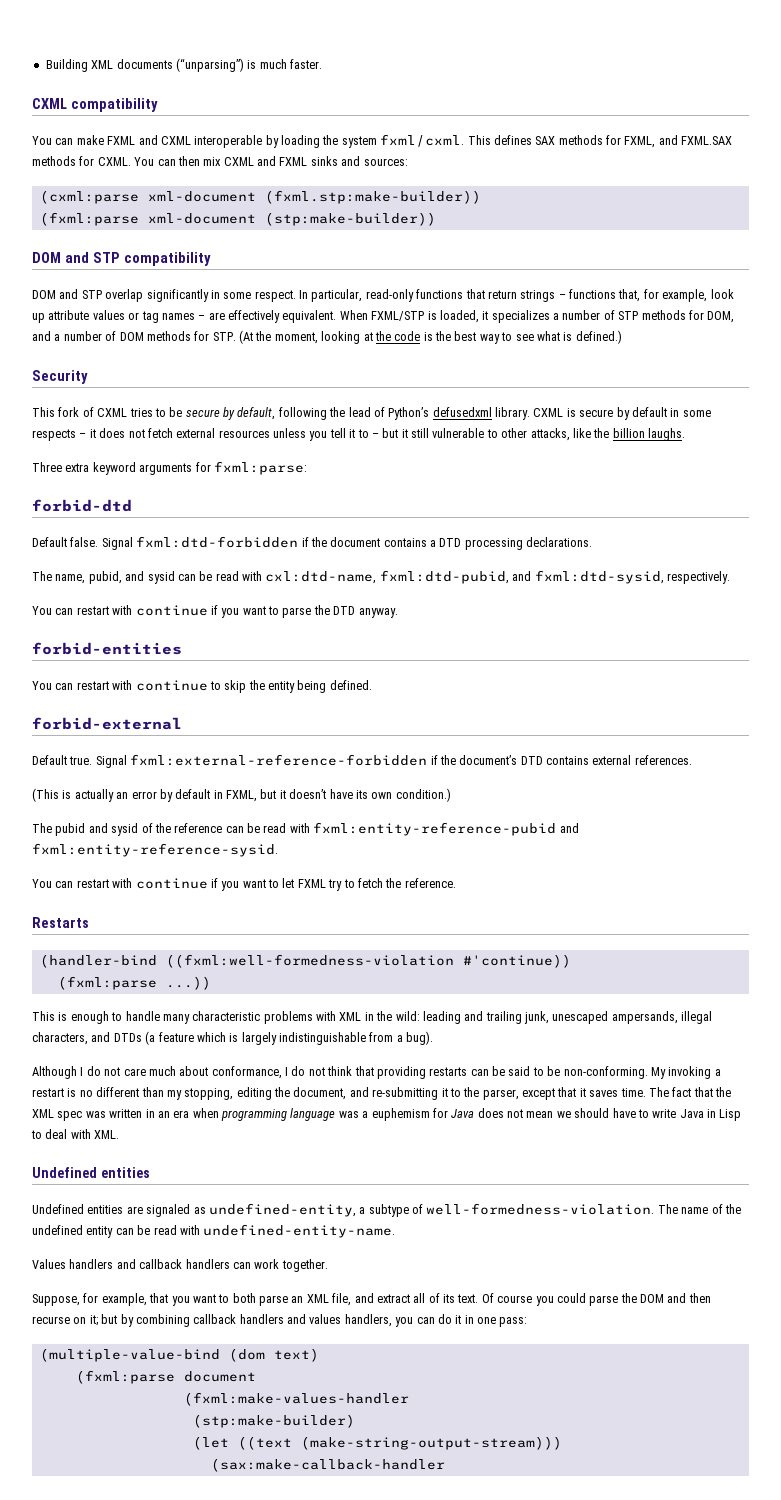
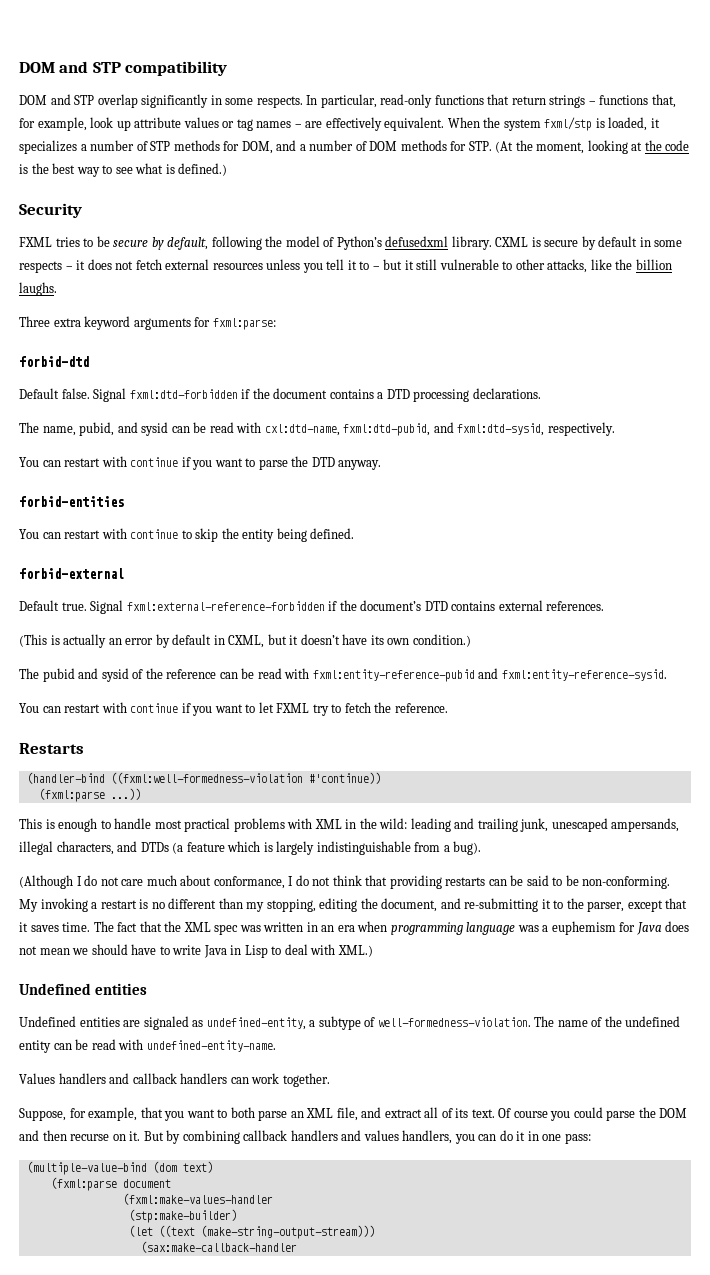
- Building XML documents (“unparsing”) is much faster.
- CXML compatibility
- You can make FXML and CXML interoperable by loading the system fxml/cxml. This defines SAX methods for FXML, and FXML.SAX methods for CXML. You can then mix CXML and FXML sinks and sources:
- (cxml:parse xml-document (fxml.stp:make-builder))
- (fxml:parse xml-document (stp:make-builder))
- DOM and STP overlap significantly in some respect.
+ DOM and STP overlap significantly in some respects.
- When FXML/STP is loaded, it specializes a number of STP methods for DOM, and a number of DOM methods for STP. (At the moment, looking at the code is the best way to see what is defined.)
+ When the system fxml/stp is loaded, it specializes a number of STP methods for DOM, and a number of DOM methods for STP. (At the moment, looking at the code is the best way to see what is defined.)
- This fork of CXML tries to be secure by default, following the lead of Python’s defusedxml library.
+ FXML tries to be secure by default, following the model of Python’s defusedxml library.
- (This is actually an error by default in FXML, but it doesn’t have its own condition.)
+ (This is actually an error by default in CXML, but it doesn’t have its own condition.)
- This is enough to handle many characteristic problems with XML in the wild: leading and trailing junk, unescaped ampersands, illegal characters, and DTDs (a feature which is largely indistinguishable from a bug).
+ This is enough to handle most practical problems with XML in the wild: leading and trailing junk, unescaped ampersands, illegal characters, and DTDs (a feature which is largely indistinguishable from a bug).
- Although I do not care much about conformance, I do not think that providing restarts can be said to be non-conforming.
+ (Although I do not care much about conformance, I do not think that providing restarts can be said to be non-conforming.
- The fact that the XML spec was written in an era when programming language was a euphemism for Java does not mean we should have to write Java in Lisp to deal with XML.
+ The fact that the XML spec was written in an era when programming language was a euphemism for Java does not mean we should have to write Java in Lisp to deal with XML.)
- Of course you could parse the DOM and then recurse on it; but by combining callback handlers and values handlers, you can do it in one pass:
+ Of course you could parse the DOM and then recurse on it. But by combining callback handlers and values handlers, you can do it in one pass:

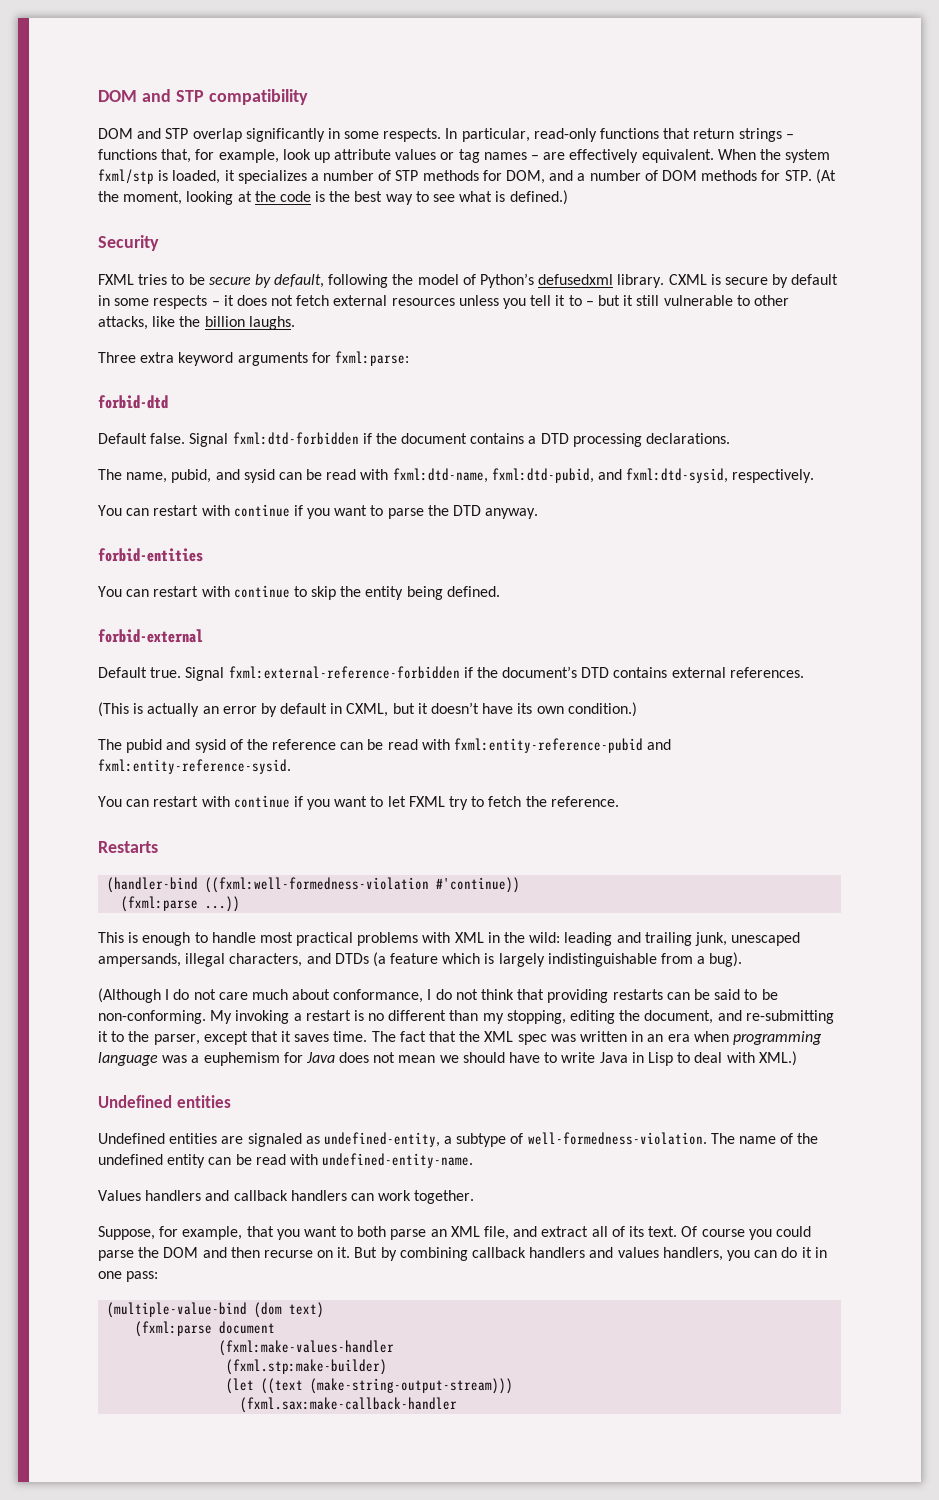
- The name, pubid, and sysid can be read with cxl:dtd-name, fxml:dtd-pubid, and fxml:dtd-sysid, respectively.
+ The name, pubid, and sysid can be read with fxml:dtd-name, fxml:dtd-pubid, and fxml:dtd-sysid, respectively.
- (stp:make-builder)
+ (fxml.stp:make-builder)
- (sax:make-callback-handler
+ (fxml.sax:make-callback-handler

